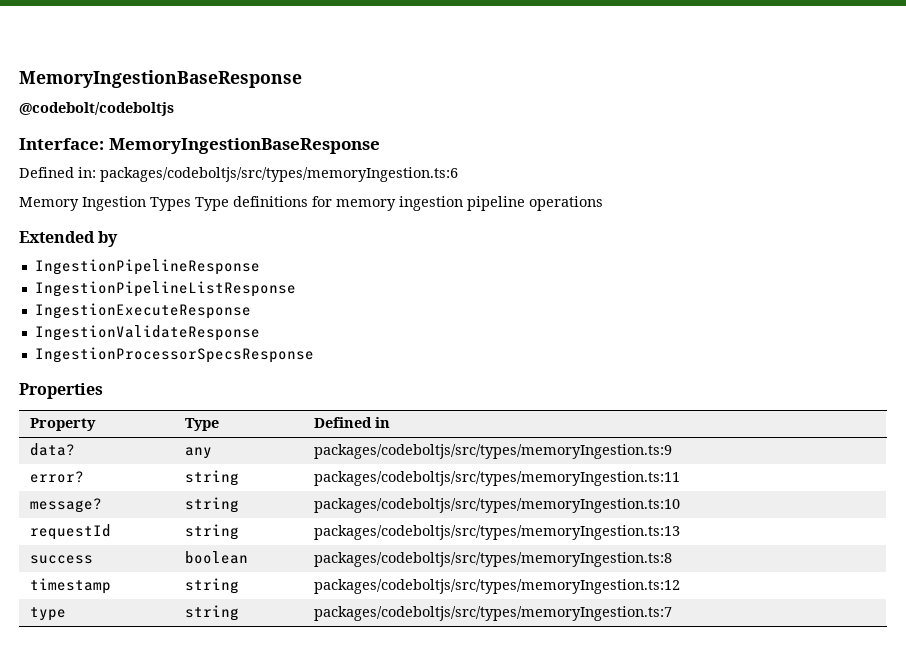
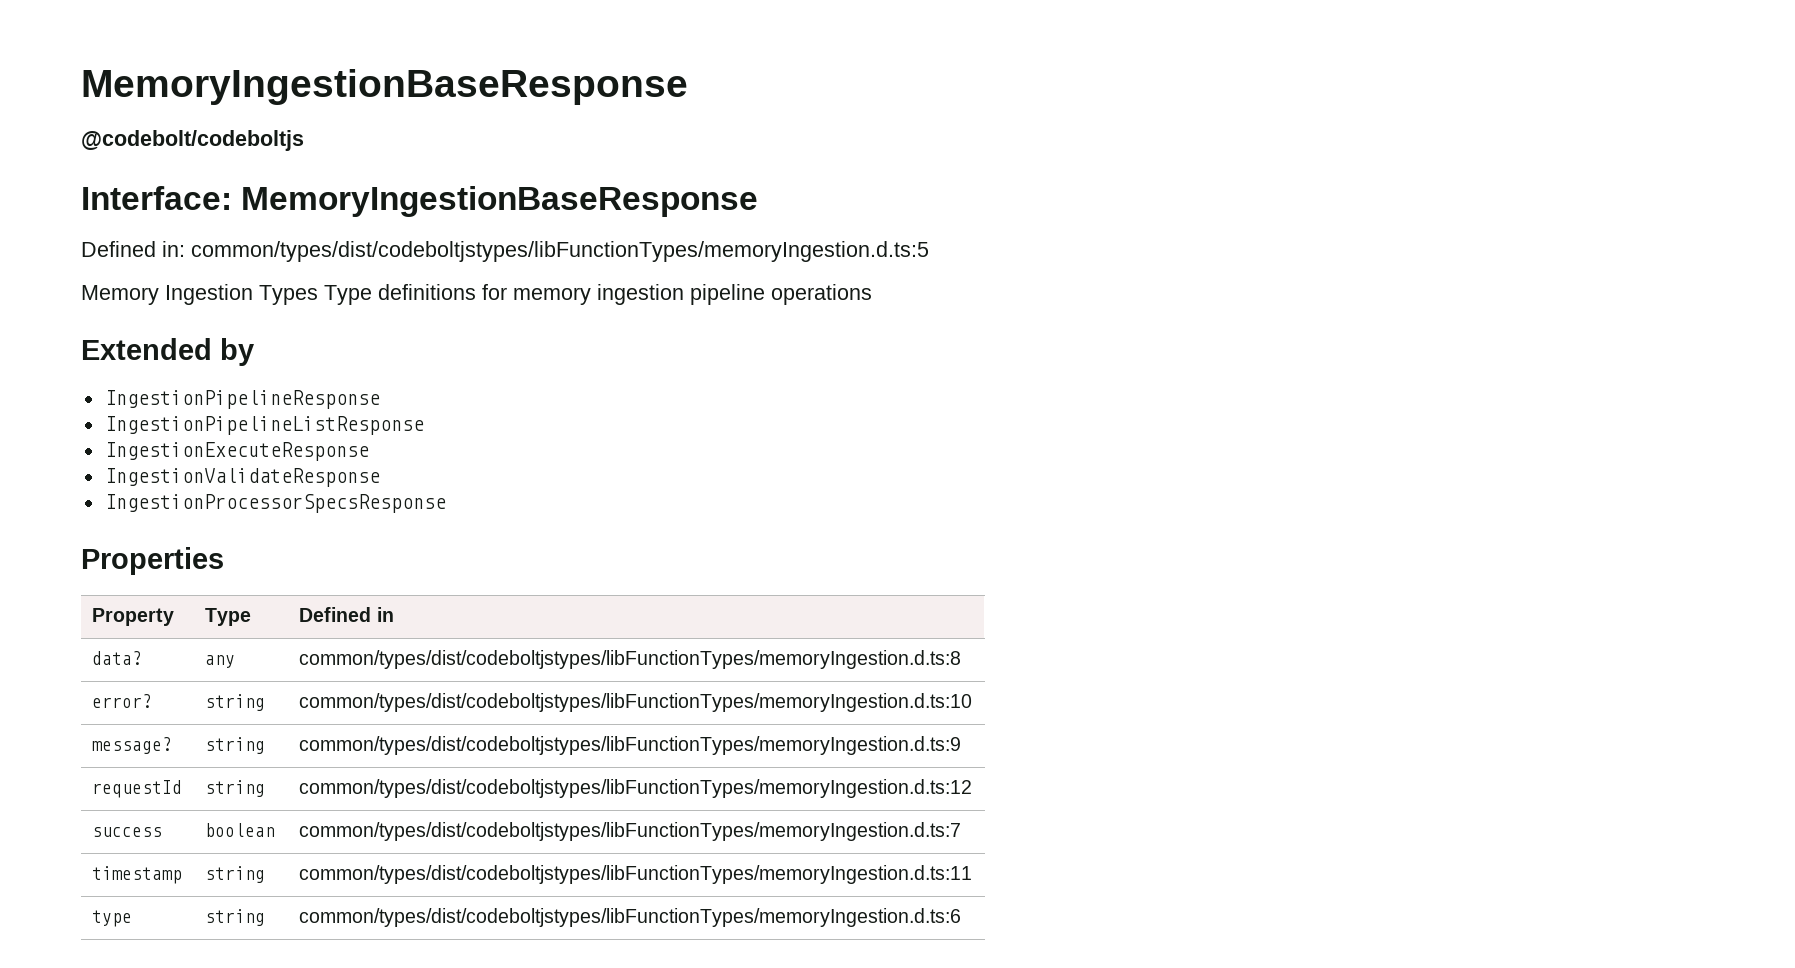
- Defined in: packages/codeboltjs/src/types/memoryIngestion.ts:6
+ Defined in: common/types/dist/codeboltjstypes/libFunctionTypes/memoryIngestion.d.ts:5
- data? | any | packages/codeboltjs/src/types/memoryIngestion.ts:9
+ data? | any | common/types/dist/codeboltjstypes/libFunctionTypes/memoryIngestion.d.ts:8
- error? | string | packages/codeboltjs/src/types/memoryIngestion.ts:11
+ error? | string | common/types/dist/codeboltjstypes/libFunctionTypes/memoryIngestion.d.ts:10
- message? | string | packages/codeboltjs/src/types/memoryIngestion.ts:10
+ message? | string | common/types/dist/codeboltjstypes/libFunctionTypes/memoryIngestion.d.ts:9
- requestId | string | packages/codeboltjs/src/types/memoryIngestion.ts:13
+ requestId | string | common/types/dist/codeboltjstypes/libFunctionTypes/memoryIngestion.d.ts:12
- success | boolean | packages/codeboltjs/src/types/memoryIngestion.ts:8
+ success | boolean | common/types/dist/codeboltjstypes/libFunctionTypes/memoryIngestion.d.ts:7
- timestamp | string | packages/codeboltjs/src/types/memoryIngestion.ts:12
+ timestamp | string | common/types/dist/codeboltjstypes/libFunctionTypes/memoryIngestion.d.ts:11
- type | string | packages/codeboltjs/src/types/memoryIngestion.ts:7
+ type | string | common/types/dist/codeboltjstypes/libFunctionTypes/memoryIngestion.d.ts:6

